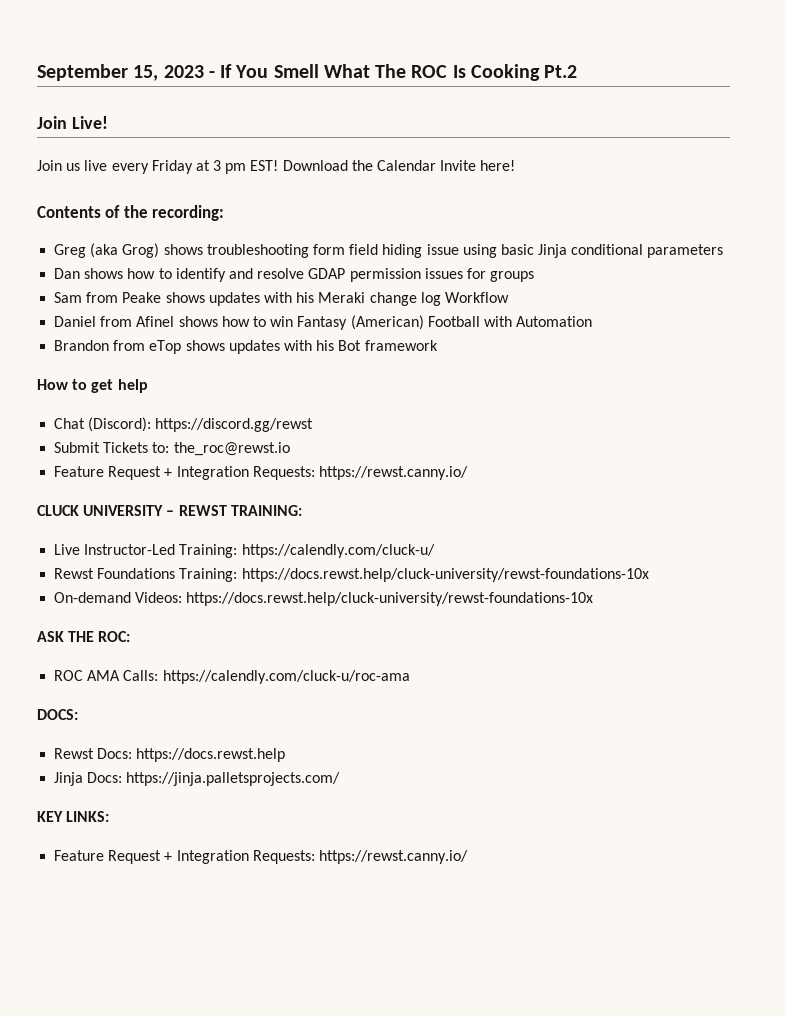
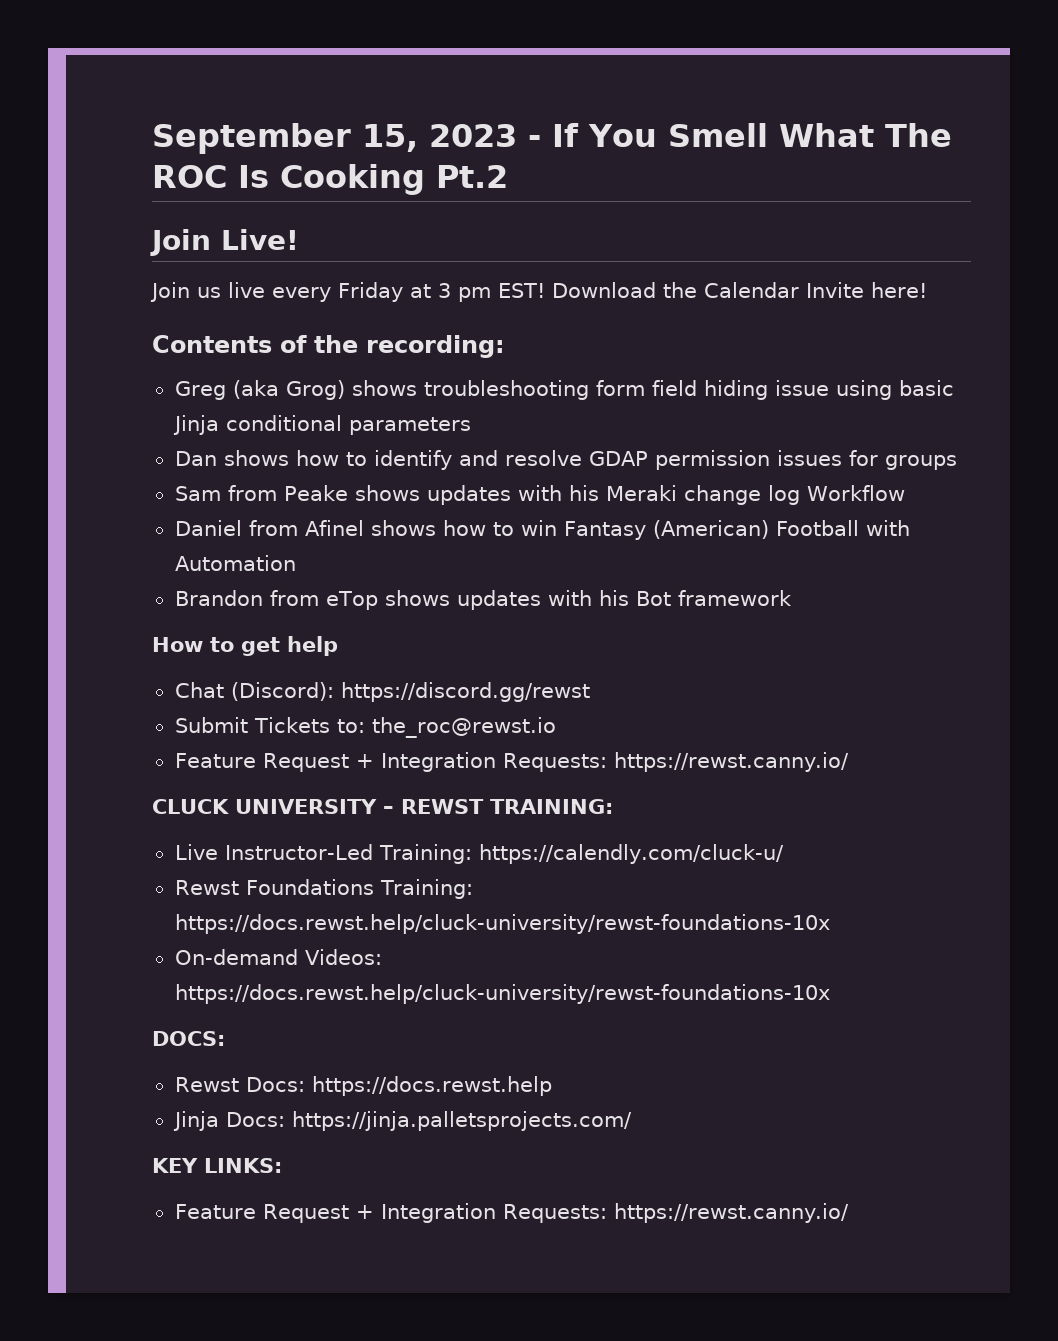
- ASK THE ROC:
- ROC AMA Calls: https://calendly.com/cluck-u/roc-ama

